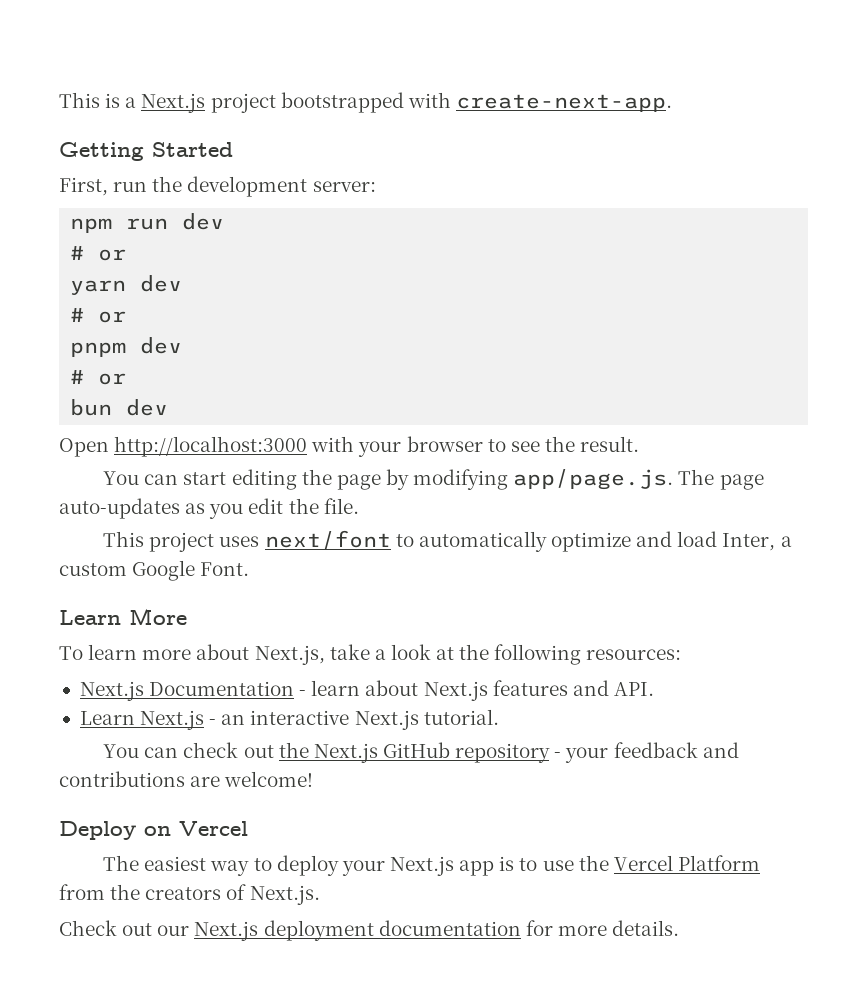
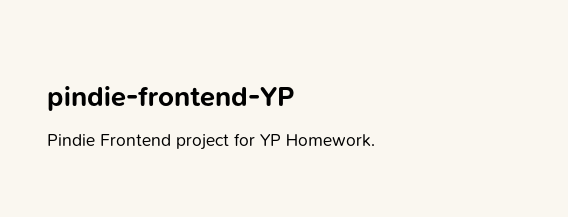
- This is a Next.js project bootstrapped with create-next-app.
- Getting Started
- First, run the development server:
- npm run dev
- # or
- yarn dev
- # or
- pnpm dev
- # or
- bun dev
- Open http://localhost:3000 with your browser to see the result.
- You can start editing the page by modifying app/page.js. The page auto-updates as you edit the file.
- This project uses next/font to automatically optimize and load Inter, a custom Google Font.
- Learn More
- To learn more about Next.js, take a look at the following resources:
- Next.js Documentation - learn about Next.js features and API.
- Learn Next.js - an interactive Next.js tutorial.
- You can check out the Next.js GitHub repository - your feedback and contributions are welcome!
- Deploy on Vercel
- The easiest way to deploy your Next.js app is to use the Vercel Platform from the creators of Next.js.
- Check out our Next.js deployment documentation for more details.
+ pindie-frontend-YP
+ Pindie Frontend project for YP Homework.

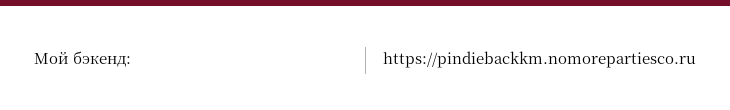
- pindie-frontend-YP
- Pindie Frontend project for YP Homework.
+ Мой бэкенд: https://pindiebackkm.nomorepartiesco.ru

